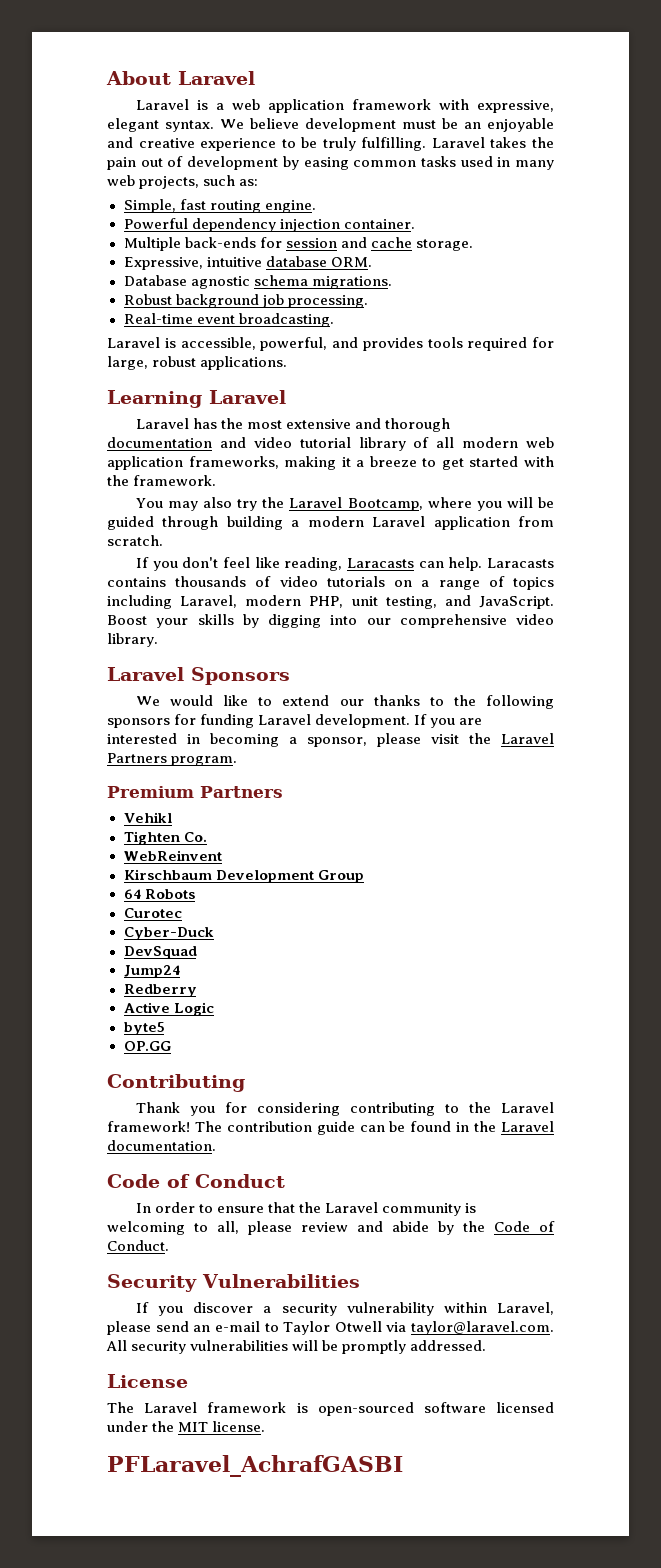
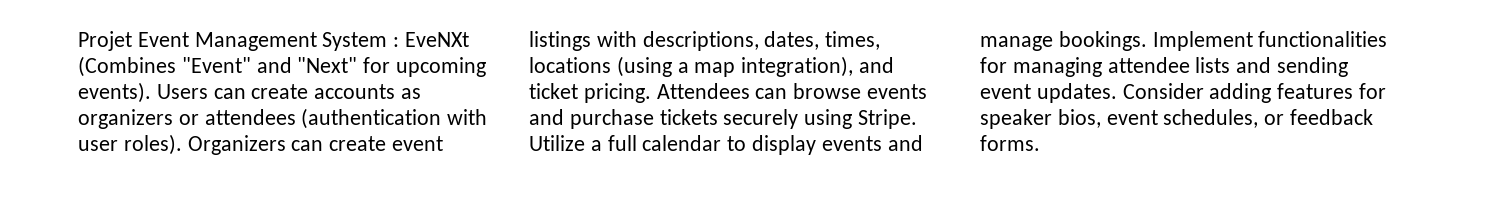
- About Laravel
- Laravel is a web application framework with expressive, elegant syntax. We believe development must be an enjoyable and creative experience to be truly fulfilling. Laravel takes the pain out of development by easing common tasks used in many web projects, such as:
- Simple, fast routing engine.
- Powerful dependency injection container.
- Multiple back-ends for session and cache storage.
- Expressive, intuitive database ORM.
- Database agnostic schema migrations.
- Robust background job processing.
- Real-time event broadcasting.
- Laravel is accessible, powerful, and provides tools required for large, robust applications.
- Learning Laravel
- Laravel has the most extensive and thorough documentation and video tutorial library of all modern web application frameworks, making it a breeze to get started with the framework.
- You may also try the Laravel Bootcamp, where you will be guided through building a modern Laravel application from scratch.
- If you don't feel like reading, Laracasts can help. Laracasts contains thousands of video tutorials on a range of topics including Laravel, modern PHP, unit testing, and JavaScript. Boost your skills by digging into our comprehensive video library.
- Laravel Sponsors
- We would like to extend our thanks to the following sponsors for funding Laravel development. If you are interested in becoming a sponsor, please visit the Laravel Partners program.
- Premium Partners
- Vehikl
- Tighten Co.
- WebReinvent
- Kirschbaum Development Group
- 64 Robots
- Curotec
- Cyber-Duck
- DevSquad
- Jump24
- Redberry
- Active Logic
- byte5
- OP.GG
- Contributing
- Thank you for considering contributing to the Laravel framework! The contribution guide can be found in the Laravel documentation.
- Code of Conduct
- In order to ensure that the Laravel community is welcoming to all, please review and abide by the Code of Conduct.
- Security Vulnerabilities
- If you discover a security vulnerability within Laravel, please send an e-mail to Taylor Otwell via taylor@laravel.com. All security vulnerabilities will be promptly addressed.
- License
- The Laravel framework is open-sourced software licensed under the MIT license.
- PFLaravel_AchrafGASBI
+ Projet Event Management System : EveNXt (Combines "Event" and "Next" for upcoming events). Users can create accounts as organizers or attendees (authentication with user roles). Organizers can create event listings with descriptions, dates, times, locations (using a map integration), and ticket pricing. Attendees can browse events and purchase tickets securely using Stripe. Utilize a full calendar to display events and manage bookings. Implement functionalities for managing attendee lists and sending event updates. Consider adding features for speaker bios, event schedules, or feedback forms.

